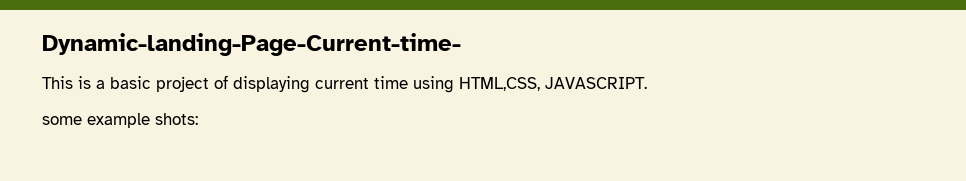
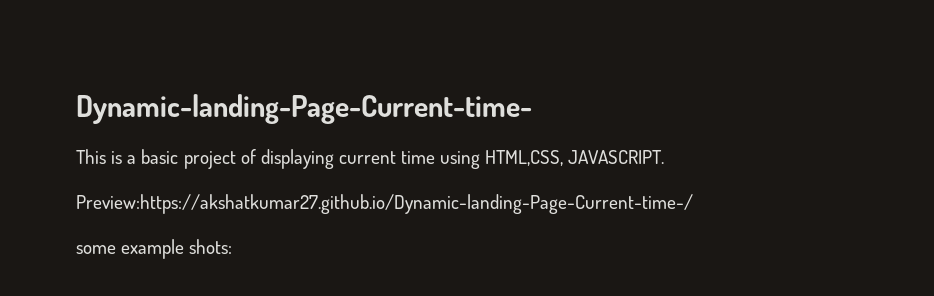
+ Preview:https://akshatkumar27.github.io/Dynamic-landing-Page-Current-time-/

